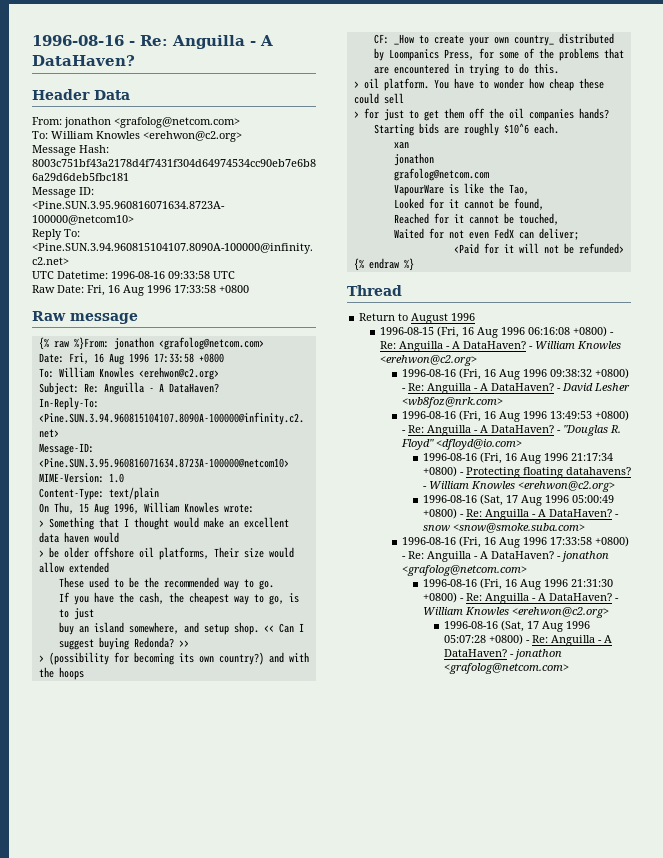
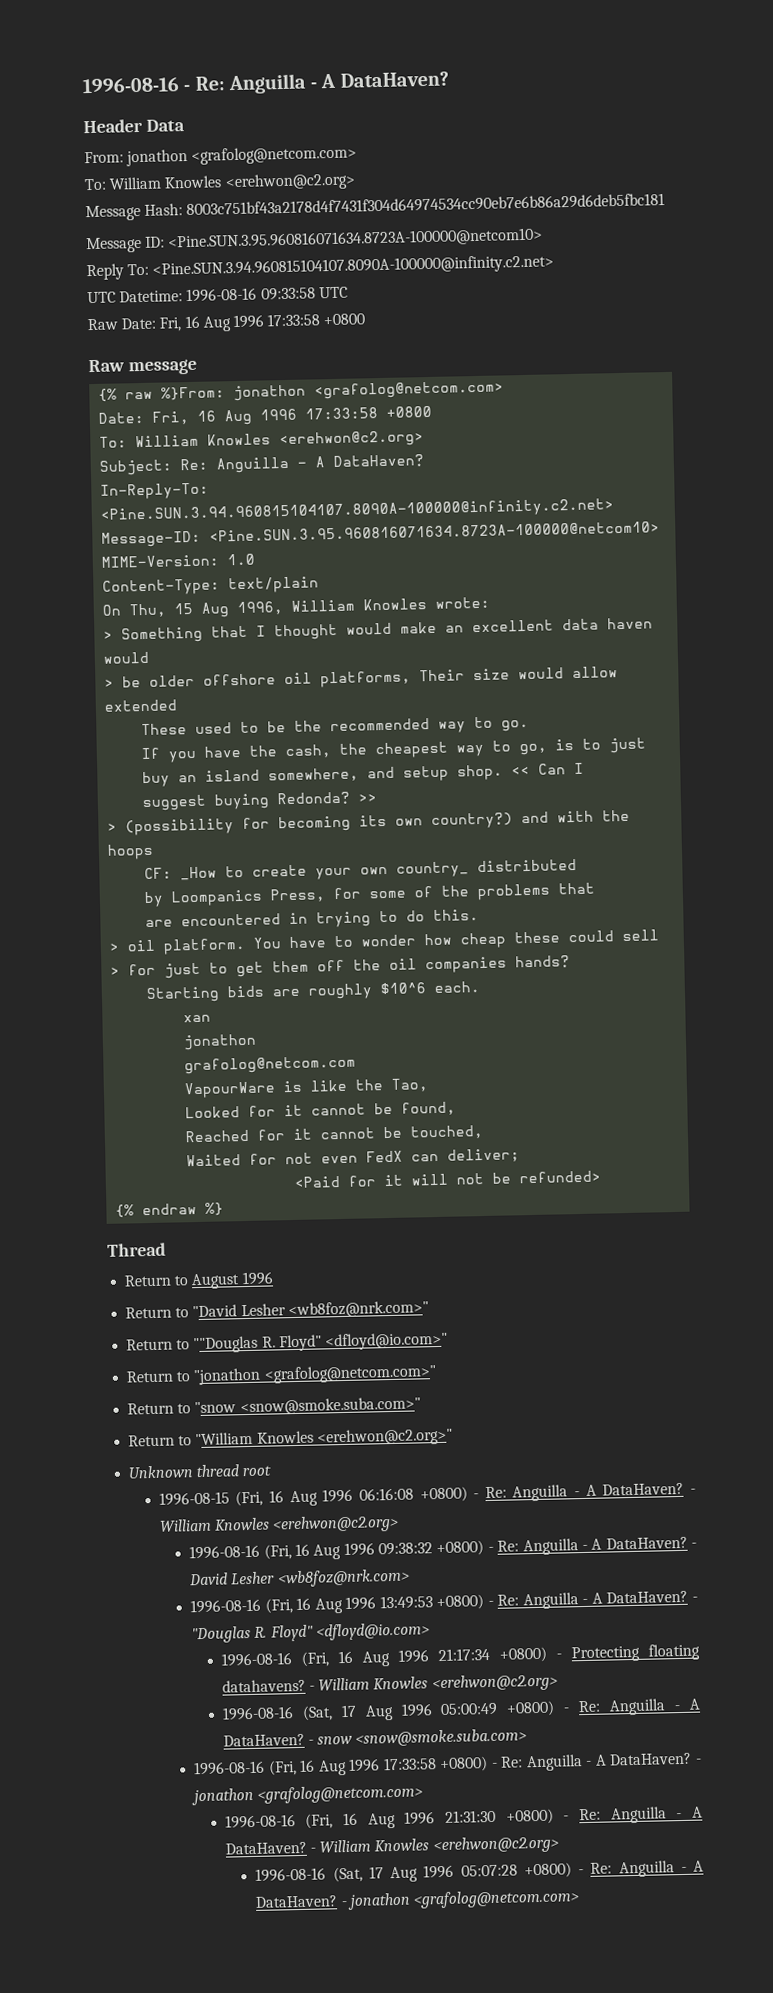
+ Return to "David Lesher <wb8foz@nrk.com>"
+ Return to ""Douglas R. Floyd" <dfloyd@io.com>"
+ Return to "jonathon <grafolog@netcom.com>"
+ Return to "snow <snow@smoke.suba.com>"
+ Return to "William Knowles <erehwon@c2.org>"
+ Unknown thread root

